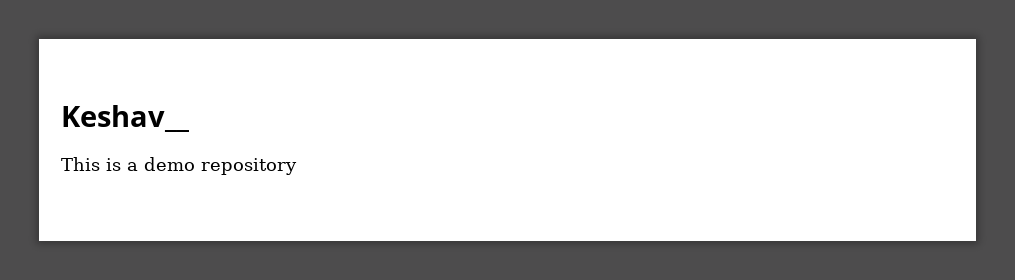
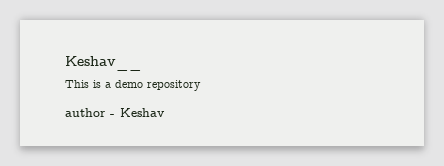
+ author - Keshav

